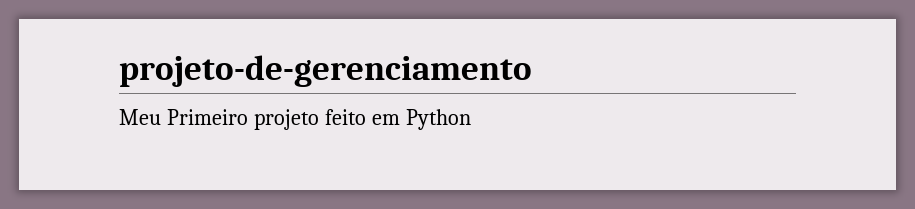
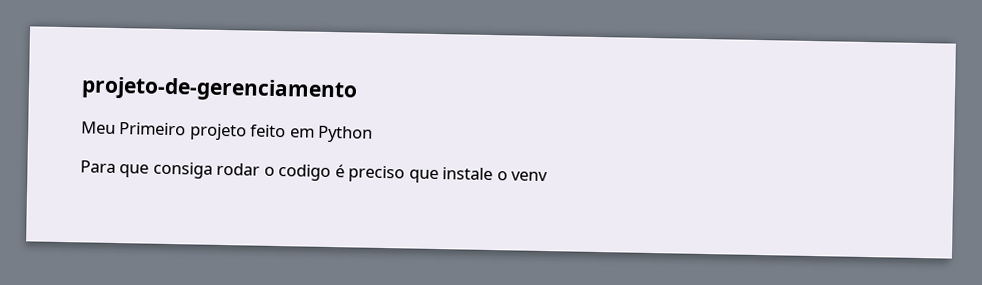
+ Para que consiga rodar o codigo é preciso que instale o venv

